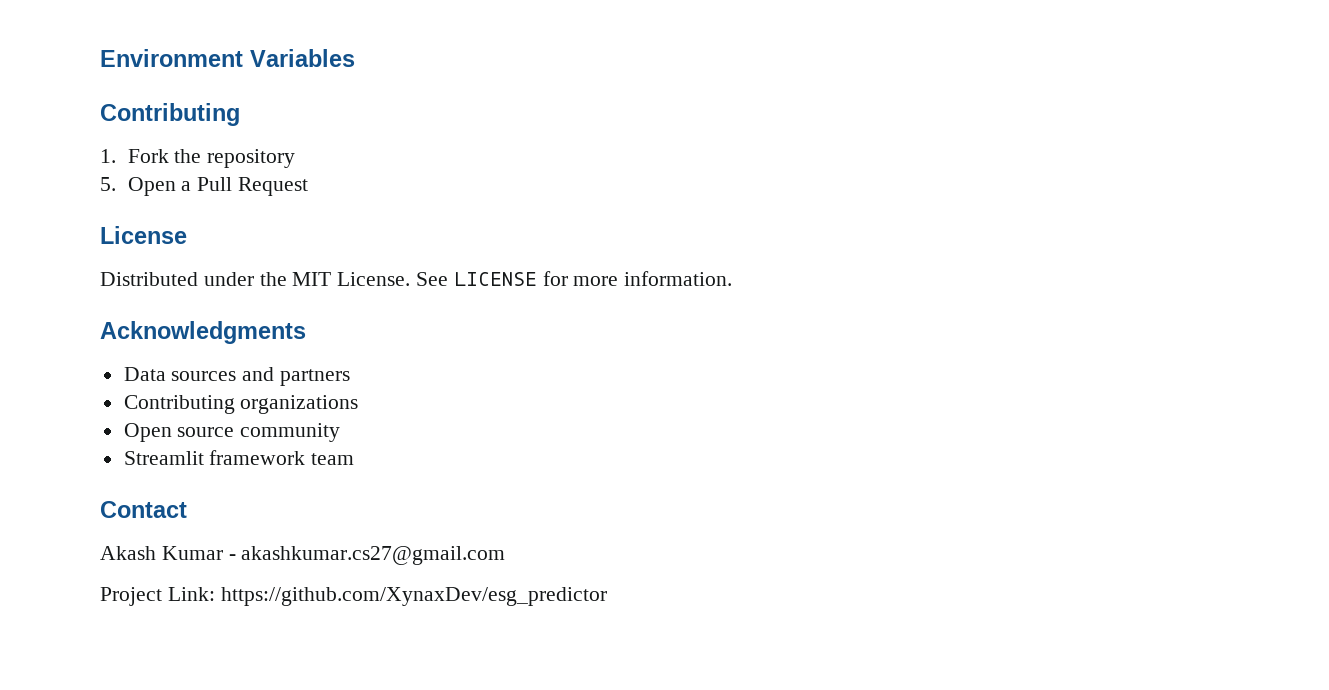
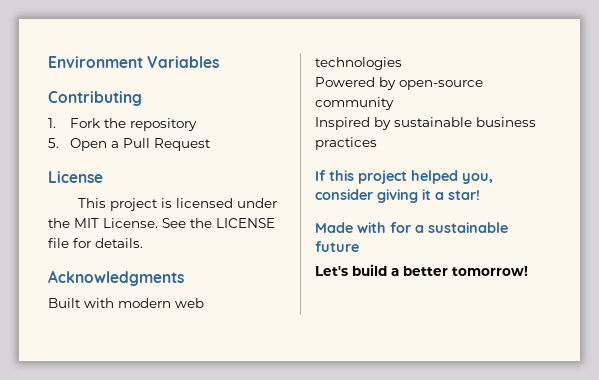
- Distributed under the MIT License.
+ This project is licensed under the MIT License.
- See LICENSE for more information.
+ See the LICENSE file for details.
  Acknowledgments
- Data sources and partners
- Contributing organizations
- Open source community
- Streamlit framework team
- Contact
- Akash Kumar - akashkumar.cs27@gmail.com
- Project Link: https://github.com/XynaxDev/esg_predictor
+ Built with modern web technologies
+ Powered by open-source community
+ Inspired by sustainable business practices
+ If this project helped you, consider giving it a star!
+ Made with for a sustainable future
+ Let's build a better tomorrow!

